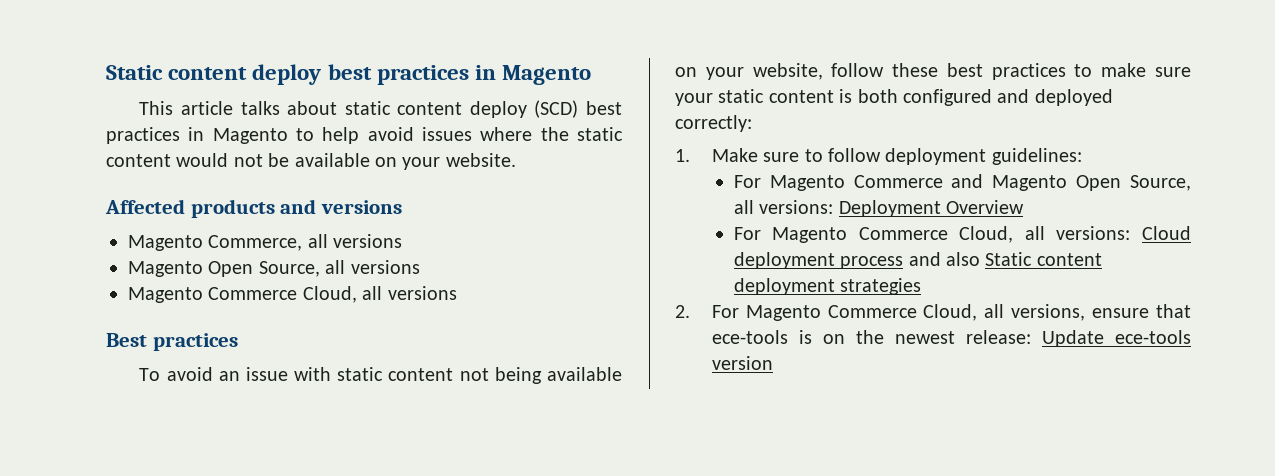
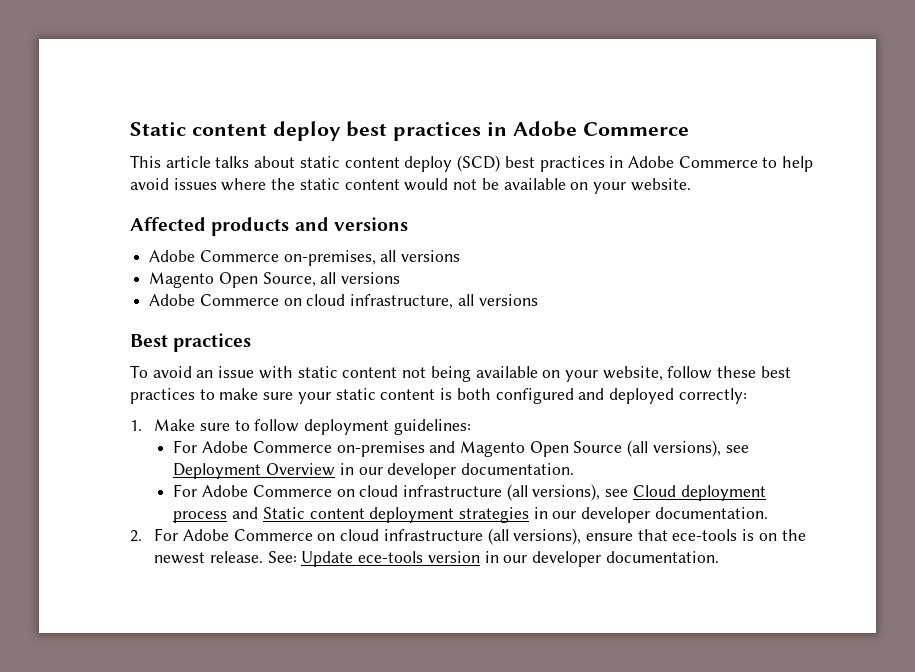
- Static content deploy best practices in Magento
+ Static content deploy best practices in Adobe Commerce
- This article talks about static content deploy (SCD) best practices in Magento to help avoid issues where the static content would not be available on your website.
+ This article talks about static content deploy (SCD) best practices in Adobe Commerce to help avoid issues where the static content would not be available on your website.
- Magento Commerce, all versions
+ Adobe Commerce on-premises, all versions
- Magento Commerce Cloud, all versions
+ Adobe Commerce on cloud infrastructure, all versions
- For Magento Commerce and Magento Open Source, all versions: Deployment Overview
- For Magento Commerce Cloud, all versions: Cloud deployment process and also Static content deployment strategies
- 2. For Magento Commerce Cloud, all versions, ensure that ece-tools is on the newest release: Update ece-tools version
+ For Adobe Commerce on-premises and Magento Open Source (all versions), see Deployment Overview in our developer documentation.
+ For Adobe Commerce on cloud infrastructure (all versions), see Cloud deployment process and Static content deployment strategies in our developer documentation.
+ 2. For Adobe Commerce on cloud infrastructure (all versions), ensure that ece-tools is on the newest release. See: Update ece-tools version in our developer documentation.

